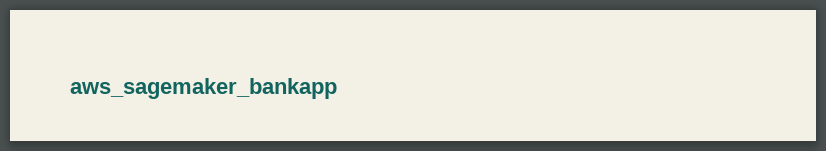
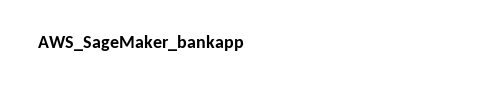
- aws_sagemaker_bankapp
+ AWS_SageMaker_bankapp

